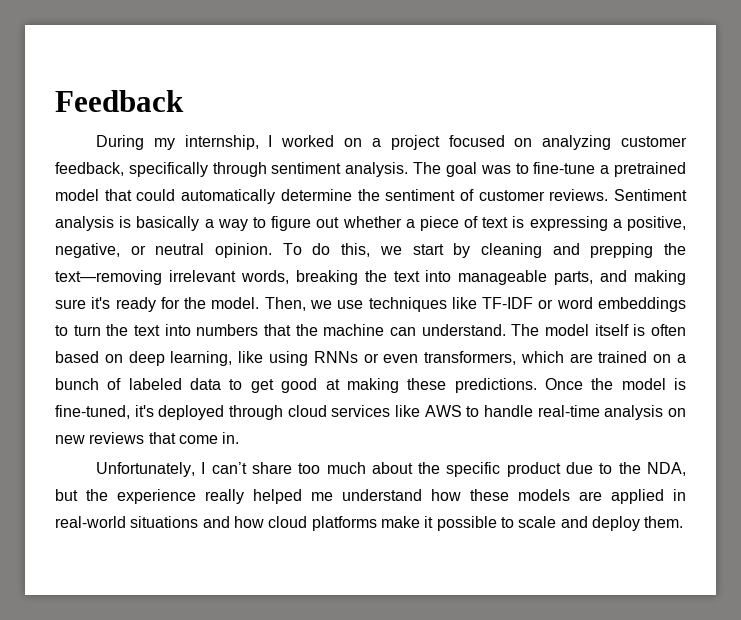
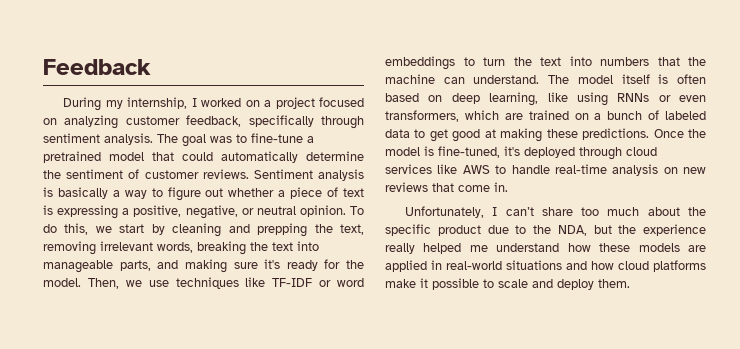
- To do this, we start by cleaning and prepping the text—removing irrelevant words, breaking the text into manageable parts, and making sure it's ready for the model.
+ To do this, we start by cleaning and prepping the text, removing irrelevant words, breaking the text into manageable parts, and making sure it's ready for the model.

